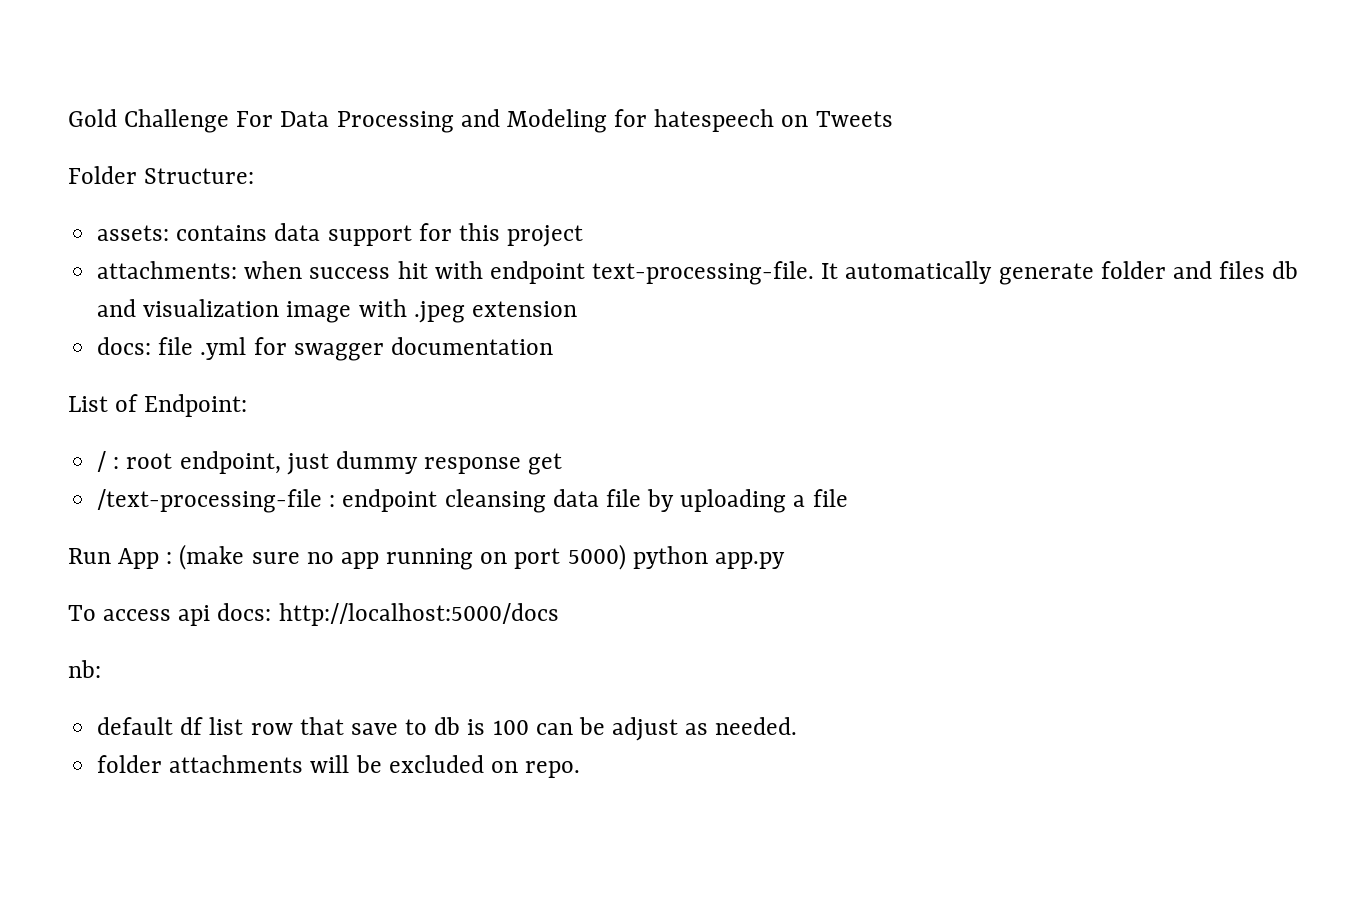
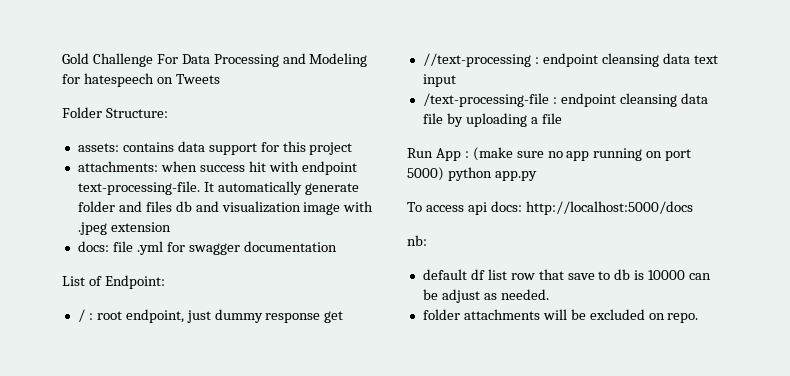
+ //text-processing : endpoint cleansing data text input
- default df list row that save to db is 100 can be adjust as needed.
+ default df list row that save to db is 10000 can be adjust as needed.

